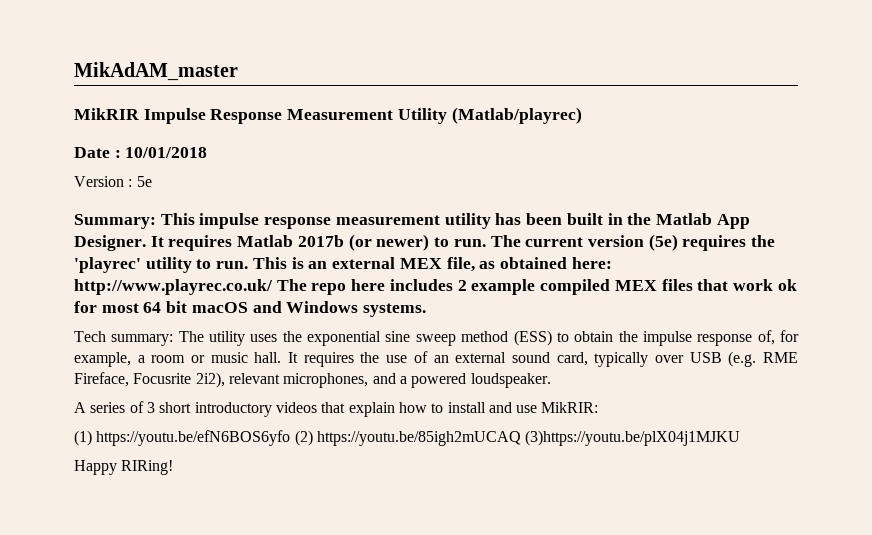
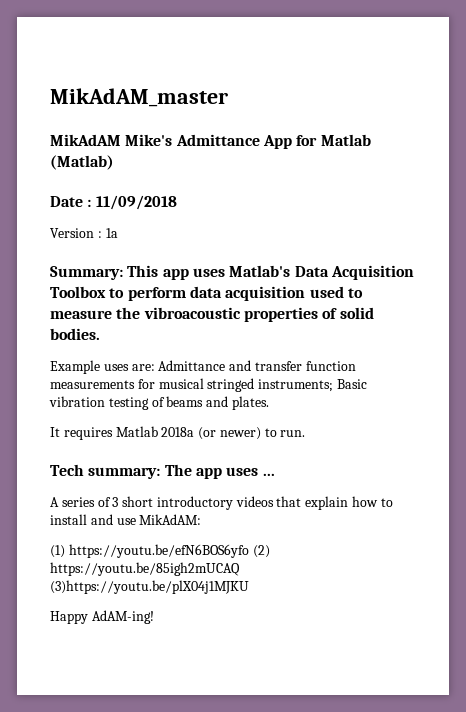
- MikRIR Impulse Response Measurement Utility (Matlab/playrec)
+ MikAdAM Mike's Admittance App for Matlab (Matlab)
- Date : 10/01/2018
+ Date : 11/09/2018
- Version : 5e
+ Version : 1a
- Summary: This impulse response measurement utility has been built in the Matlab App Designer. It requires Matlab 2017b (or newer) to run. The current version (5e) requires the 'playrec' utility to run. This is an external MEX file, as obtained here: http://www.playrec.co.uk/ The repo here includes 2 example compiled MEX files that work ok for most 64 bit macOS and Windows systems.
- Tech summary: The utility uses the exponential sine sweep method (ESS) to obtain the impulse response of, for example, a room or music hall. It requires the use of an external sound card, typically over USB (e.g. RME Fireface, Focusrite 2i2), relevant microphones, and a powered loudspeaker.
+ Summary: This app uses Matlab's Data Acquisition Toolbox to perform data acquisition used to measure the vibroacoustic properties of solid bodies.
+ Example uses are: Admittance and transfer function measurements for musical stringed instruments; Basic vibration testing of beams and plates.
+ It requires Matlab 2018a (or newer) to run.
+ Tech summary: The app uses ...
- A series of 3 short introductory videos that explain how to install and use MikRIR:
+ A series of 3 short introductory videos that explain how to install and use MikAdAM:
- Happy RIRing!
+ Happy AdAM-ing!

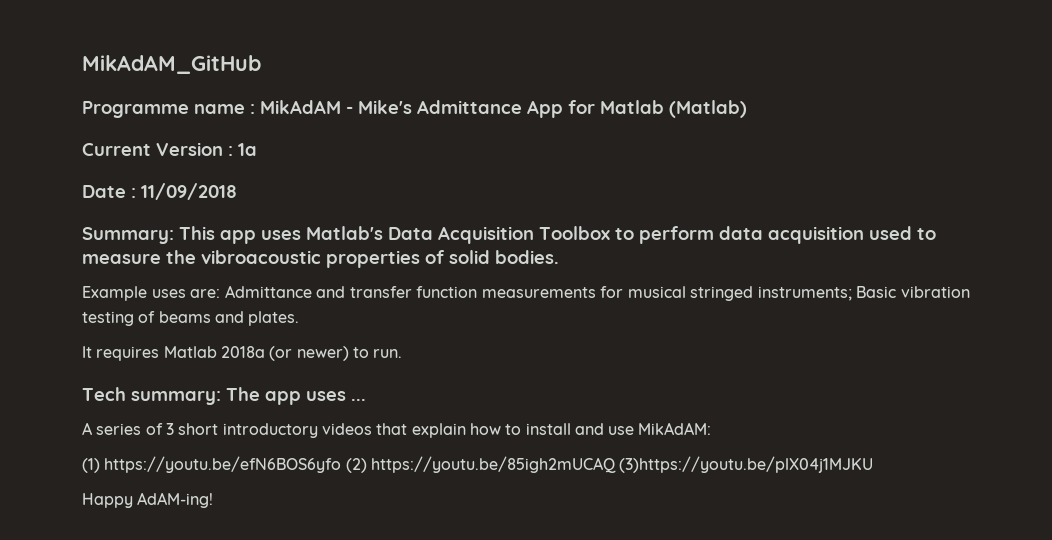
- MikAdAM_master
- MikAdAM Mike's Admittance App for Matlab (Matlab)
+ MikAdAM_GitHub
+ Programme name : MikAdAM - Mike's Admittance App for Matlab (Matlab)
+ Current Version : 1a
- Version : 1a

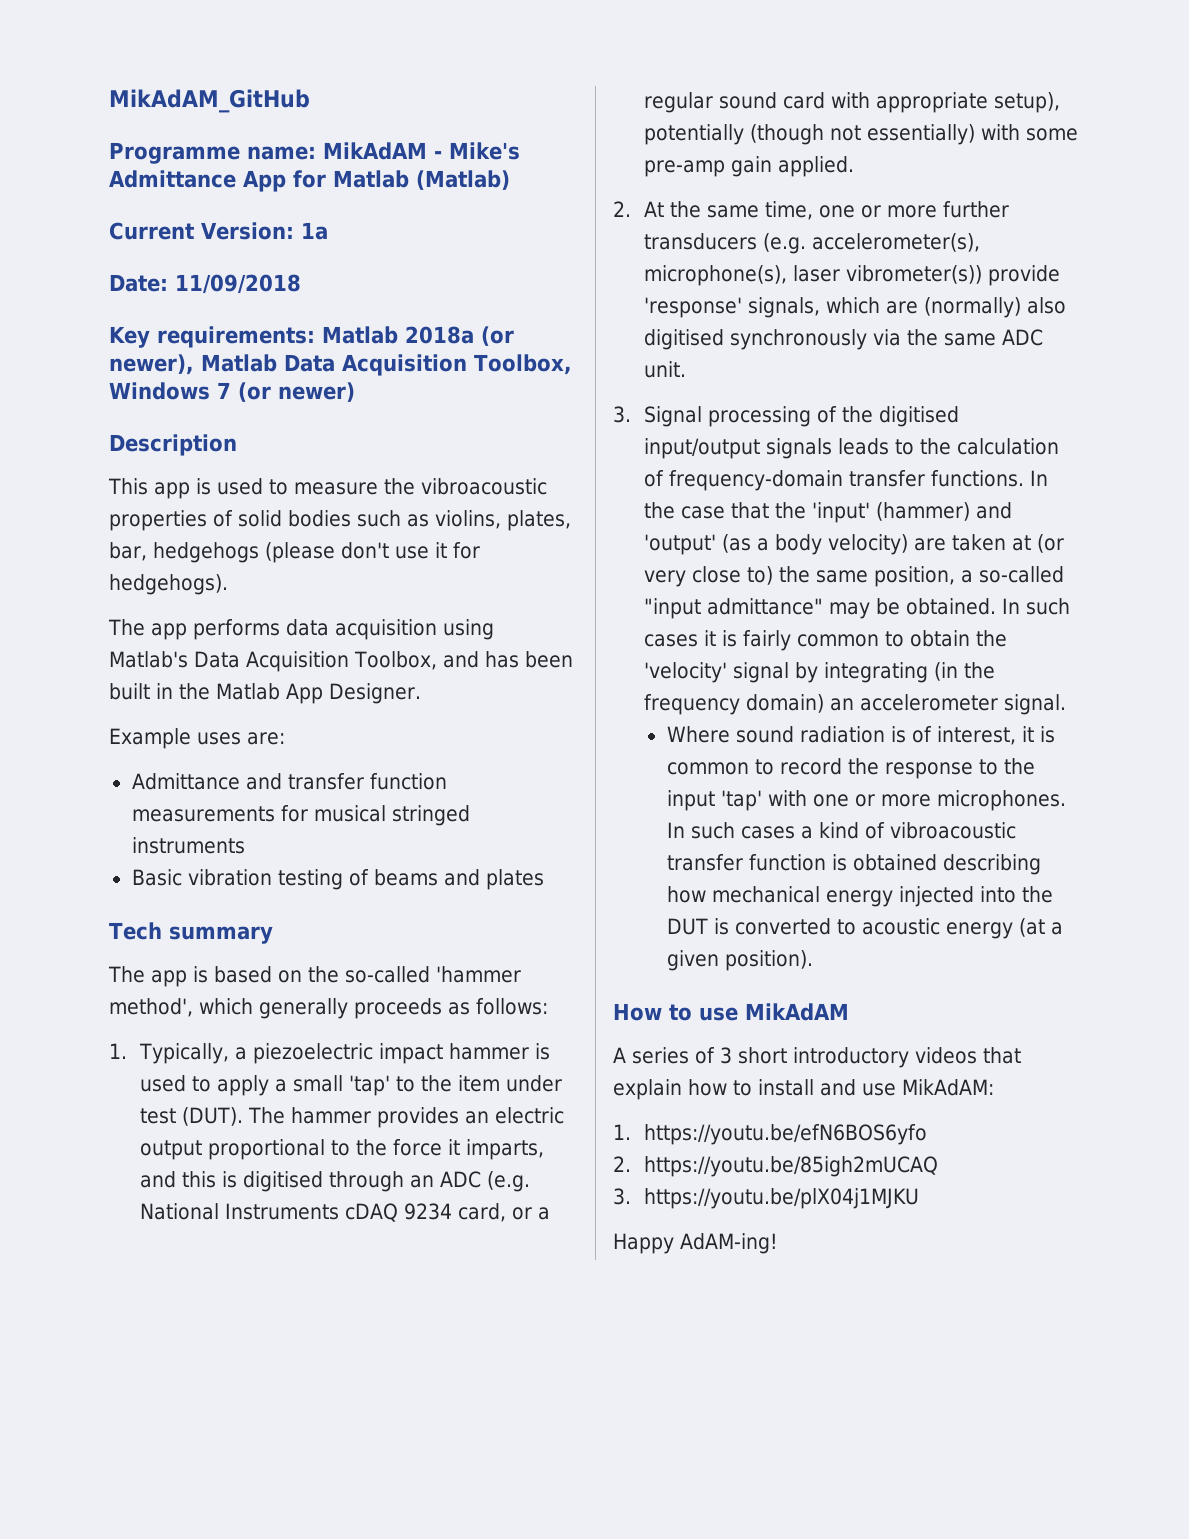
- Programme name : MikAdAM - Mike's Admittance App for Matlab (Matlab)
+ Programme name: MikAdAM - Mike's Admittance App for Matlab (Matlab)
- Current Version : 1a
+ Current Version: 1a
- Date : 11/09/2018
+ Date: 11/09/2018
- Summary: This app uses Matlab's Data Acquisition Toolbox to perform data acquisition used to measure the vibroacoustic properties of solid bodies.
+ Key requirements: Matlab 2018a (or newer), Matlab Data Acquisition Toolbox, Windows 7 (or newer)
+ Description
+ This app is used to measure the vibroacoustic properties of solid bodies such as violins, plates, bar, hedgehogs (please don't use it for hedgehogs).
+ The app performs data acquisition using Matlab's Data Acquisition Toolbox, and has been built in the Matlab App Designer.
- Example uses are: Admittance and transfer function measurements for musical stringed instruments; Basic vibration testing of beams and plates.
- It requires Matlab 2018a (or newer) to run.
+ Example uses are:
+ Admittance and transfer function measurements for musical stringed instruments
+ Basic vibration testing of beams and plates
- Tech summary: The app uses ...
+ Tech summary
+ The app is based on the so-called 'hammer method', which generally proceeds as follows:
+ 1. Typically, a piezoelectric impact hammer is used to apply a small 'tap' to the item under test (DUT). The hammer provides an electric output proportional to the force it imparts, and this is digitised through an ADC (e.g. National Instruments cDAQ 9234 card, or a regular sound card with appropriate setup), potentially (though not essentially) with some pre-amp gain applied.
+ 2. At the same time, one or more further transducers (e.g. accelerometer(s), microphone(s), laser vibrometer(s)) provide 'response' signals, which are (normally) also digitised synchronously via the same ADC unit.
+ 3. Signal processing of the digitised input/output signals leads to the calculation of frequency-domain transfer functions. In the case that the 'input' (hammer) and 'output' (as a body velocity) are taken at (or very close to) the same position, a so-called "input admittance" may be obtained. In such cases it is fairly common to obtain the 'velocity' signal by integrating (in the frequency domain) an accelerometer signal.
+ Where sound radiation is of interest, it is common to record the response to the input 'tap' with one or more microphones. In such cases a kind of vibroacoustic transfer function is obtained describing how mechanical energy injected into the DUT is converted to acoustic energy (at a given position).
+ How to use MikAdAM
- (1) https://youtu.be/efN6BOS6yfo (2) https://youtu.be/85igh2mUCAQ (3)https://youtu.be/plX04j1MJKU
+ 1. https://youtu.be/efN6BOS6yfo
+ 2. https://youtu.be/85igh2mUCAQ
+ 3. https://youtu.be/plX04j1MJKU

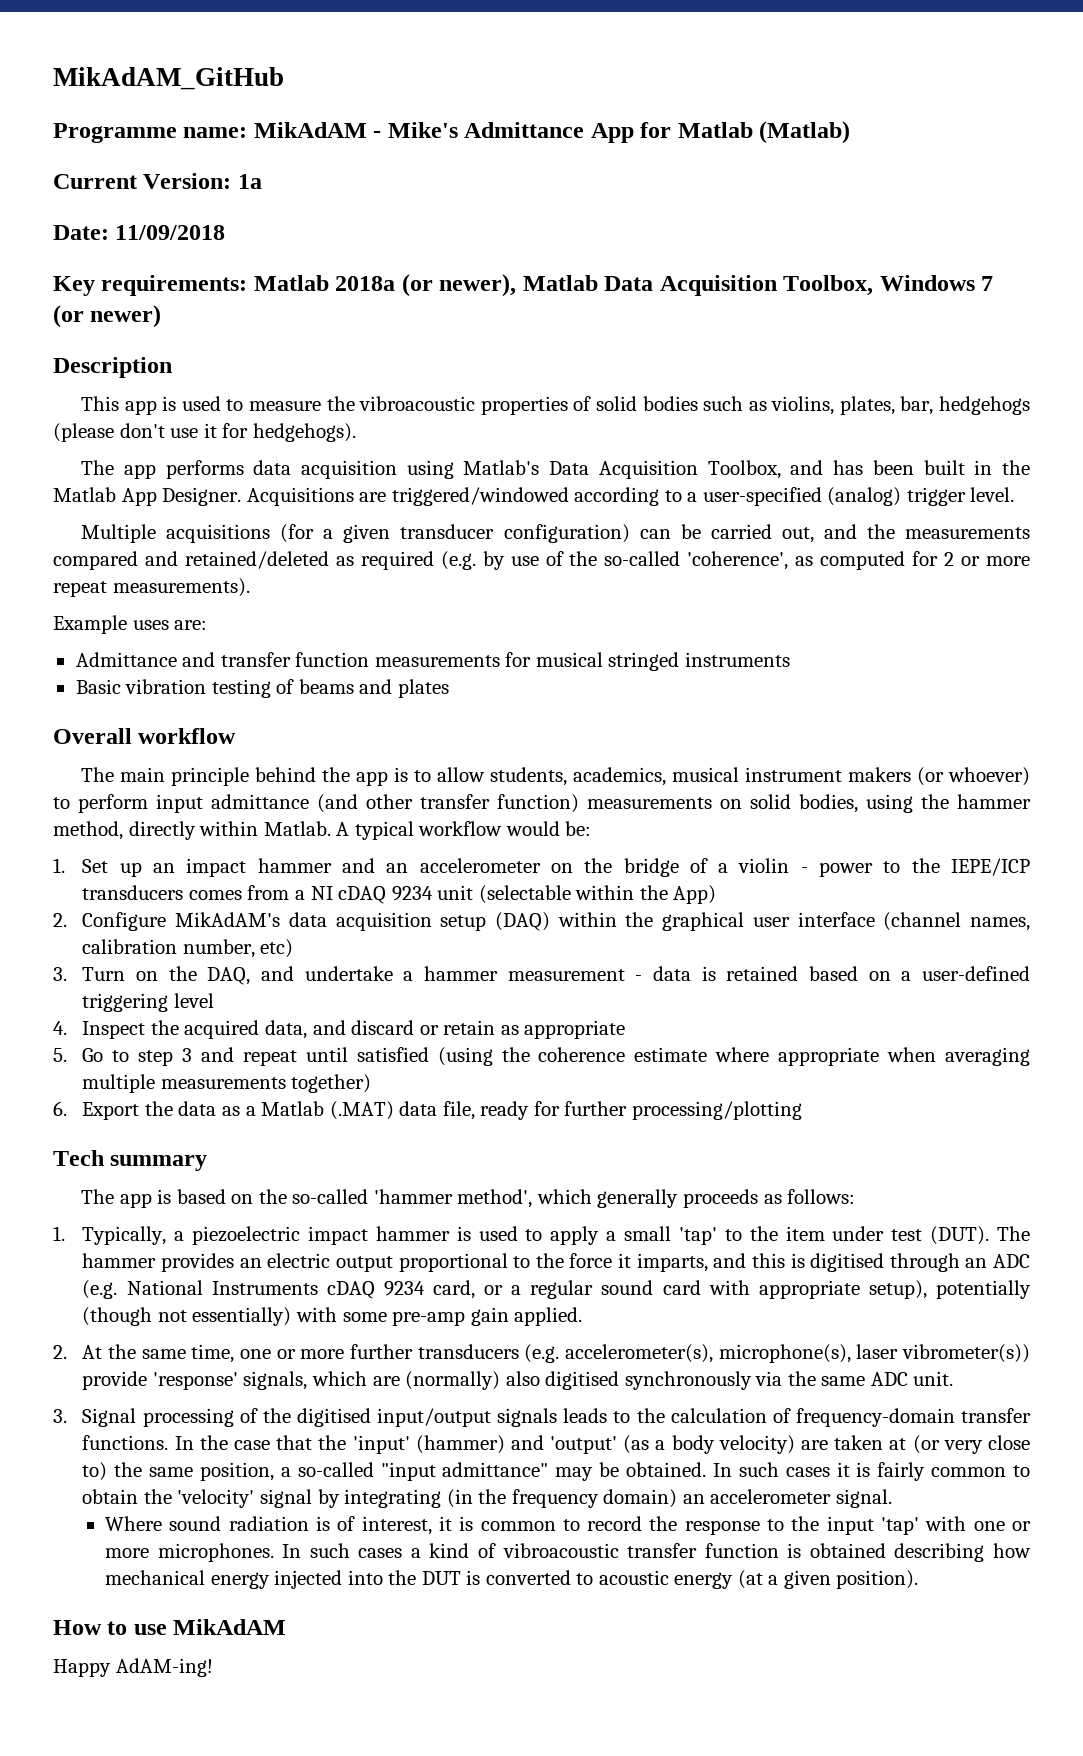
+ Acquisitions are triggered/windowed according to a user-specified (analog) trigger level.
+ Multiple acquisitions (for a given transducer configuration) can be carried out, and the measurements compared and retained/deleted as required (e.g. by use of the so-called 'coherence', as computed for 2 or more repeat measurements).
+ Overall workflow
+ The main principle behind the app is to allow students, academics, musical instrument makers (or whoever) to perform input admittance (and other transfer function) measurements on solid bodies, using the hammer method, directly within Matlab. A typical workflow would be:
+ 1. Set up an impact hammer and an accelerometer on the bridge of a violin - power to the IEPE/ICP transducers comes from a NI cDAQ 9234 unit (selectable within the App)
+ 2. Configure MikAdAM's data acquisition setup (DAQ) within the graphical user interface (channel names, calibration number, etc)
+ 3. Turn on the DAQ, and undertake a hammer measurement - data is retained based on a user-defined triggering level
+ 4. Inspect the acquired data, and discard or retain as appropriate
+ 5. Go to step 3 and repeat until satisfied (using the coherence estimate where appropriate when averaging multiple measurements together)
+ 6. Export the data as a Matlab (.MAT) data file, ready for further processing/plotting
- A series of 3 short introductory videos that explain how to install and use MikAdAM:
- 1. https://youtu.be/efN6BOS6yfo
- 2. https://youtu.be/85igh2mUCAQ
- 3. https://youtu.be/plX04j1MJKU

